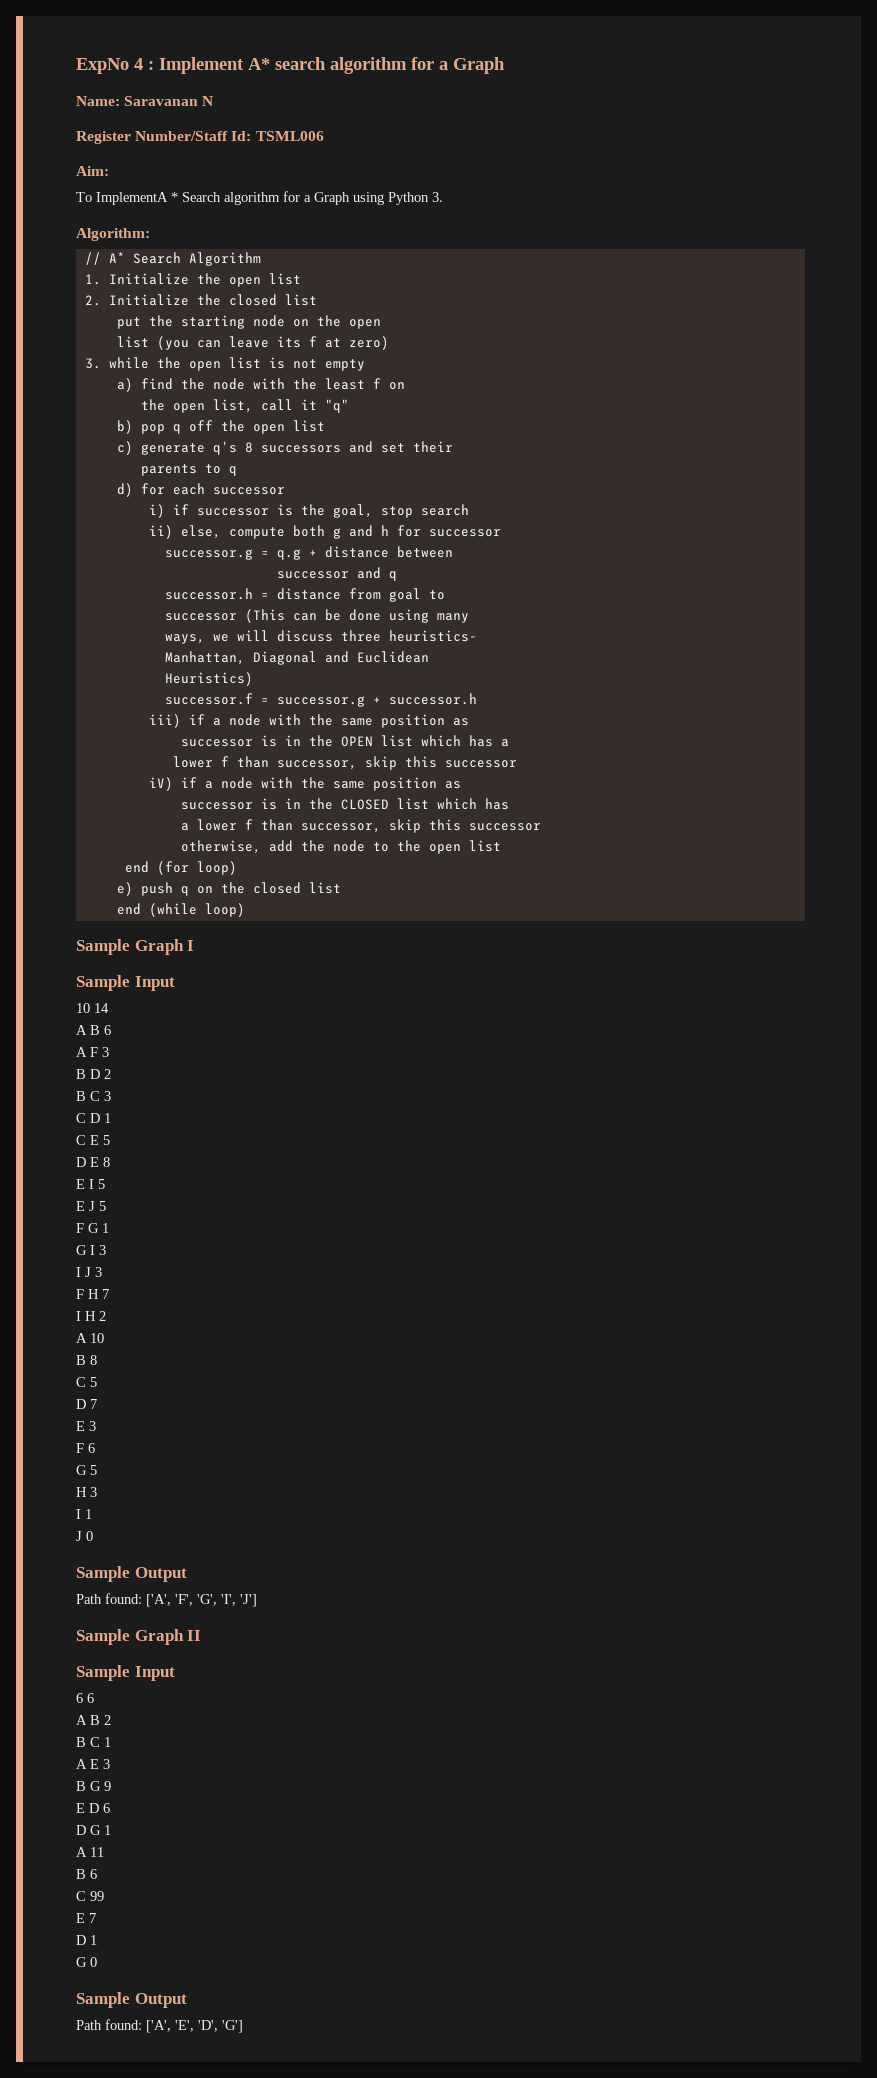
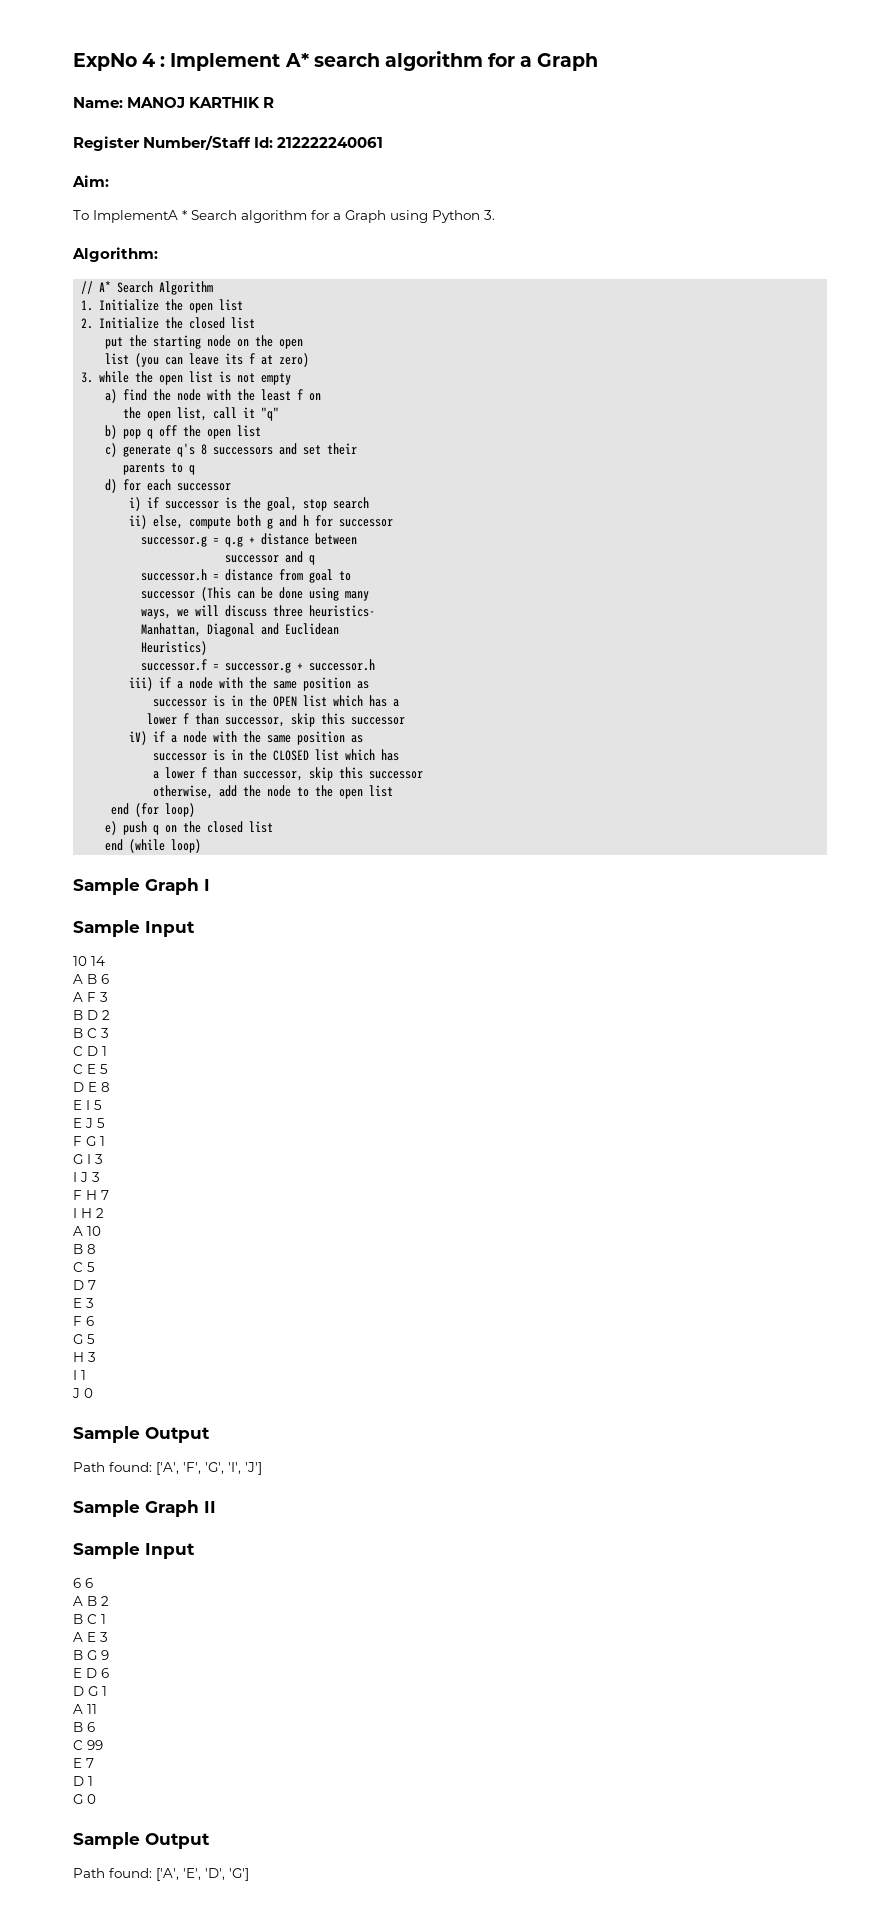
- Name: Saravanan N
+ Name: MANOJ KARTHIK R
- Register Number/Staff Id: TSML006
+ Register Number/Staff Id: 212222240061

